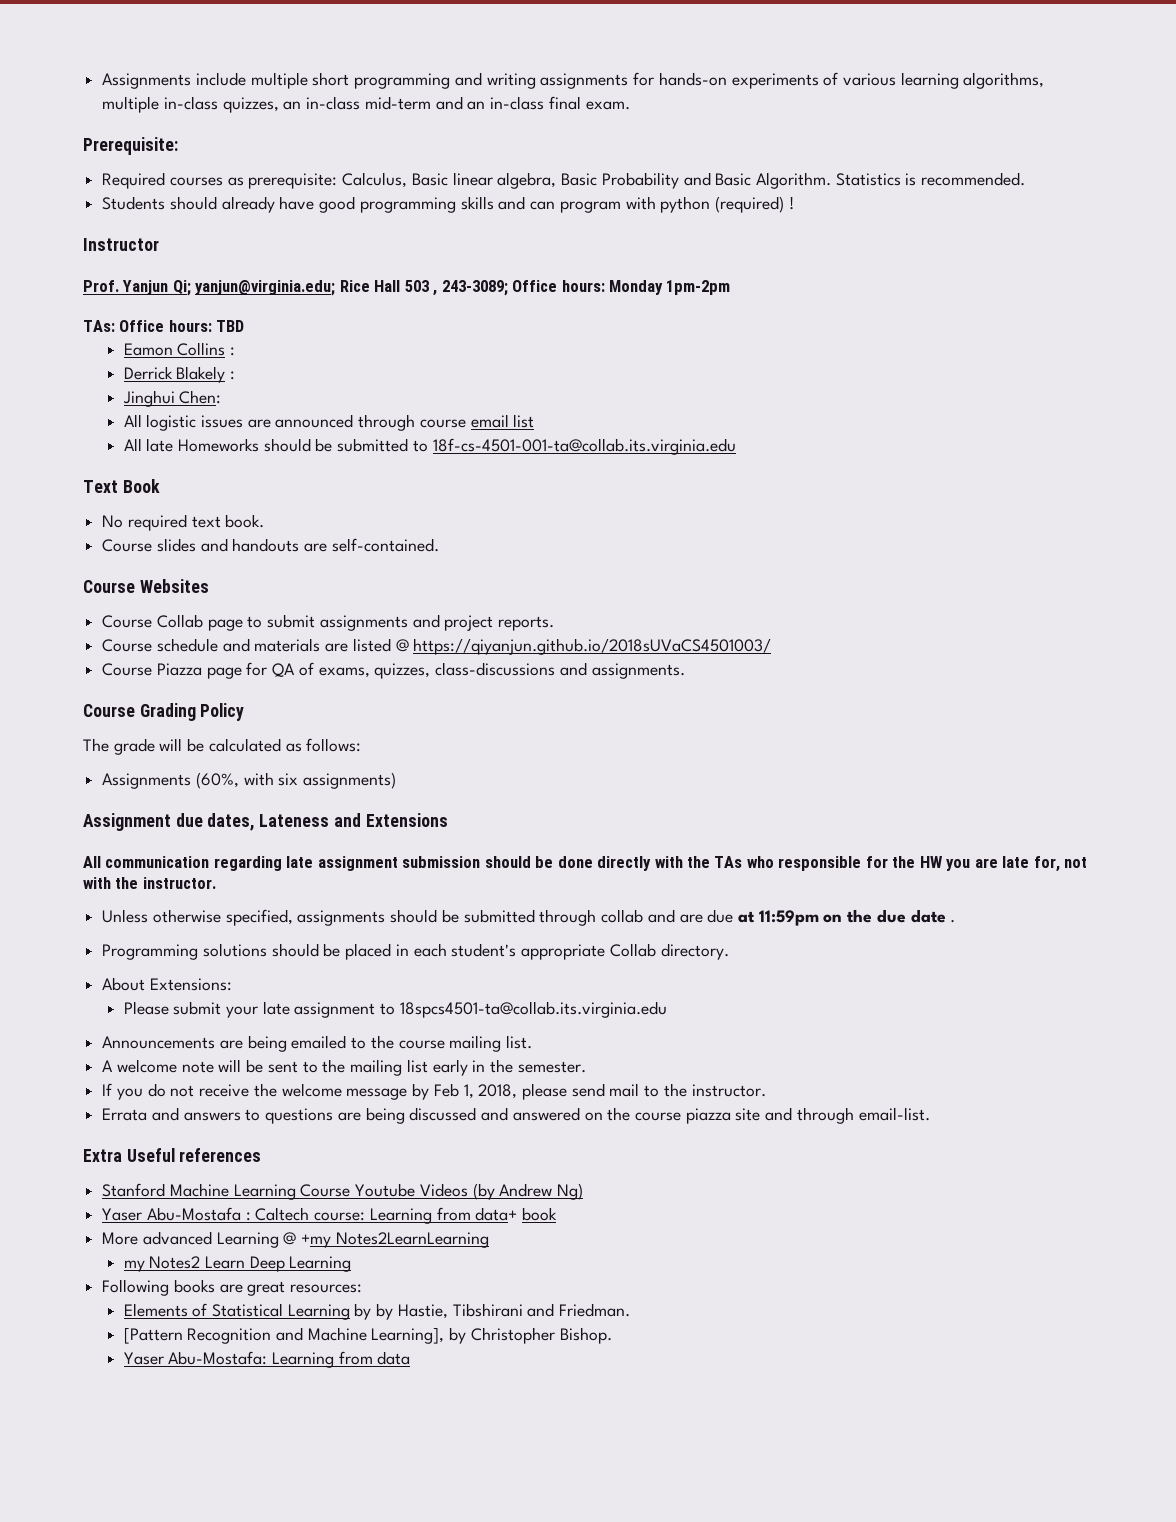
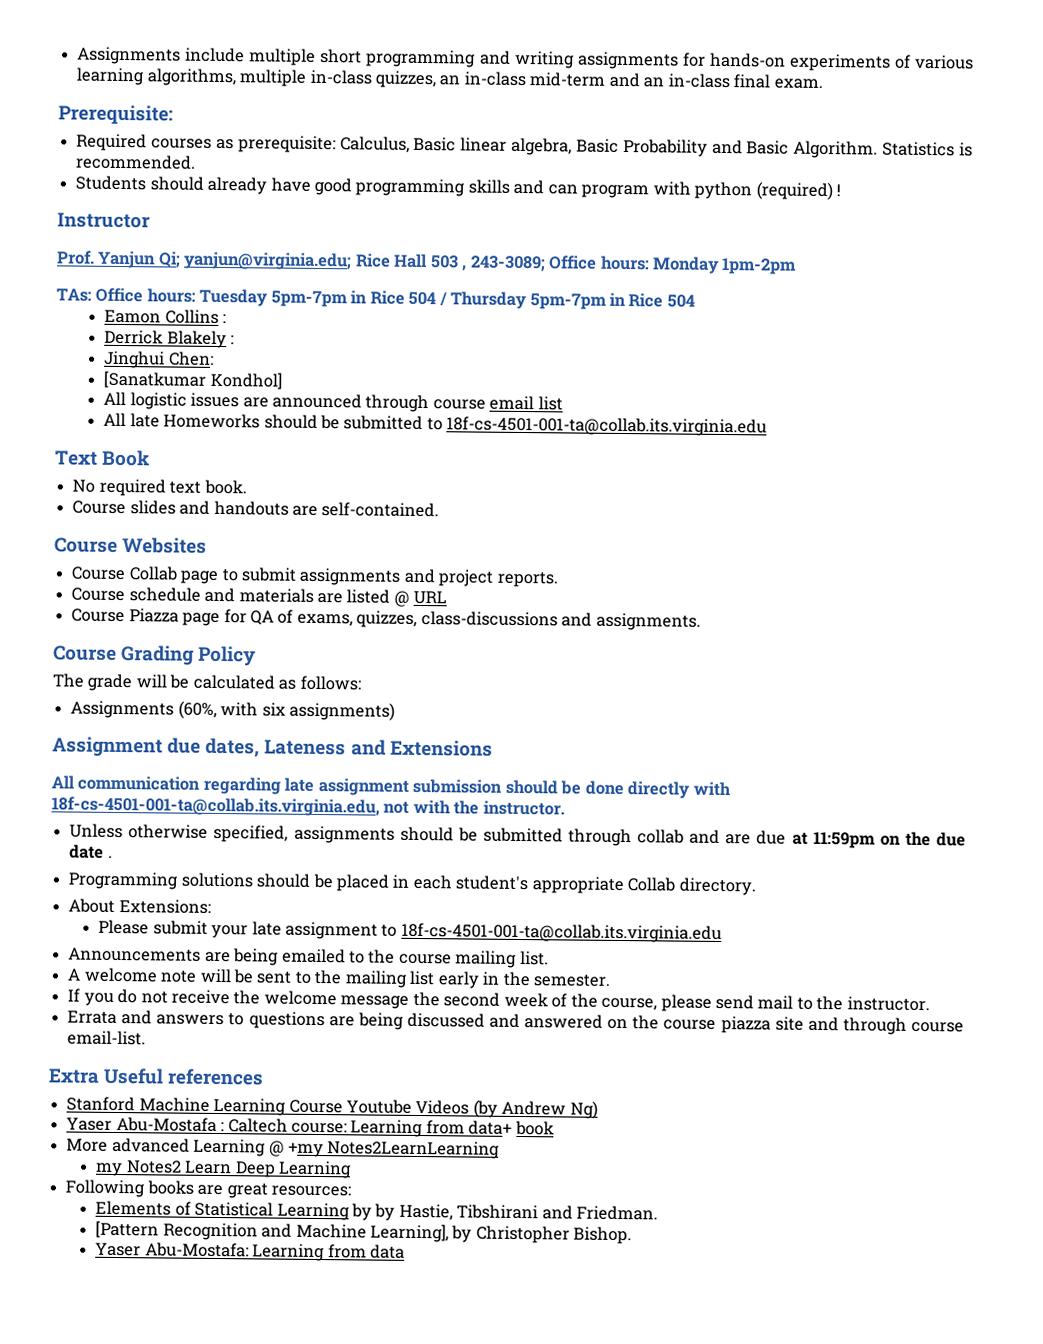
- TAs: Office hours: TBD
+ TAs: Office hours: Tuesday 5pm-7pm in Rice 504 / Thursday 5pm-7pm in Rice 504
+ [Sanatkumar Kondhol]
- Course schedule and materials are listed @ https://qiyanjun.github.io/2018sUVaCS4501003/
+ Course schedule and materials are listed @ URL
- All communication regarding late assignment submission should be done directly with the TAs who responsible for the HW you are late for, not with the instructor.
+ All communication regarding late assignment submission should be done directly with 18f-cs-4501-001-ta@collab.its.virginia.edu, not with the instructor.
- Please submit your late assignment to 18spcs4501-ta@collab.its.virginia.edu
+ Please submit your late assignment to 18f-cs-4501-001-ta@collab.its.virginia.edu
- If you do not receive the welcome message by Feb 1, 2018, please send mail to the instructor.
+ If you do not receive the welcome message the second week of the course, please send mail to the instructor.
- Errata and answers to questions are being discussed and answered on the course piazza site and through email-list.
+ Errata and answers to questions are being discussed and answered on the course piazza site and through course email-list.

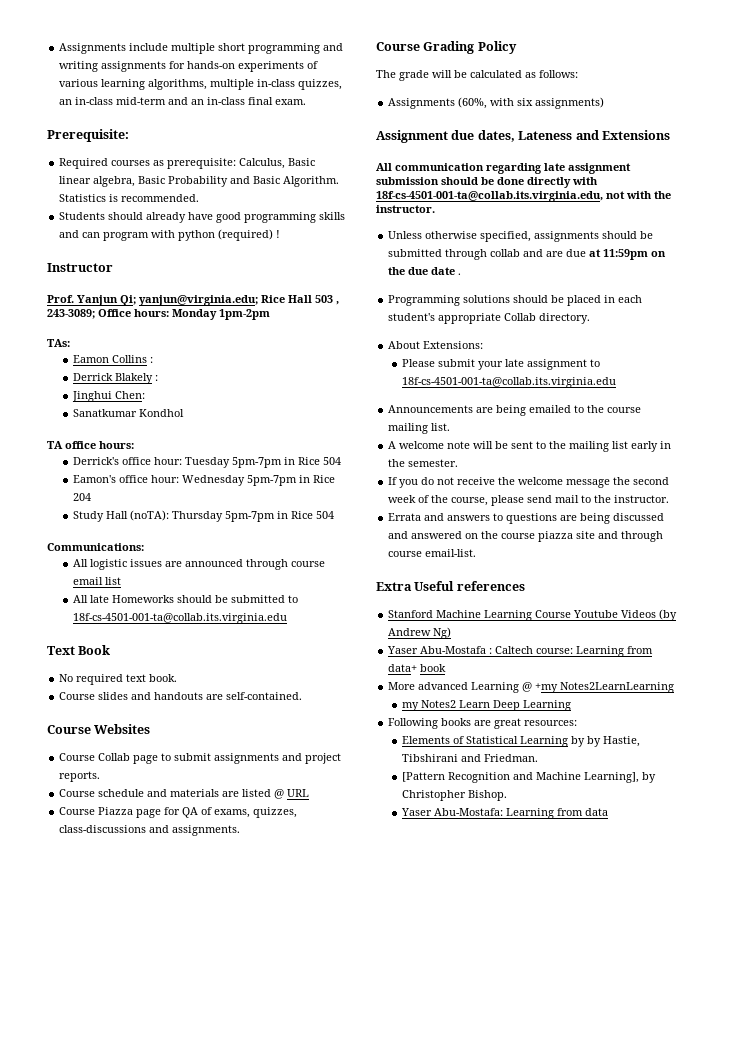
- TAs: Office hours: Tuesday 5pm-7pm in Rice 504 / Thursday 5pm-7pm in Rice 504
+ TAs:
- [Sanatkumar Kondhol]
+ Sanatkumar Kondhol
+ TA office hours:
+ Derrick's office hour: Tuesday 5pm-7pm in Rice 504
+ Eamon's office hour: Wednesday 5pm-7pm in Rice 204
+ Study Hall (noTA): Thursday 5pm-7pm in Rice 504
+ Communications:

